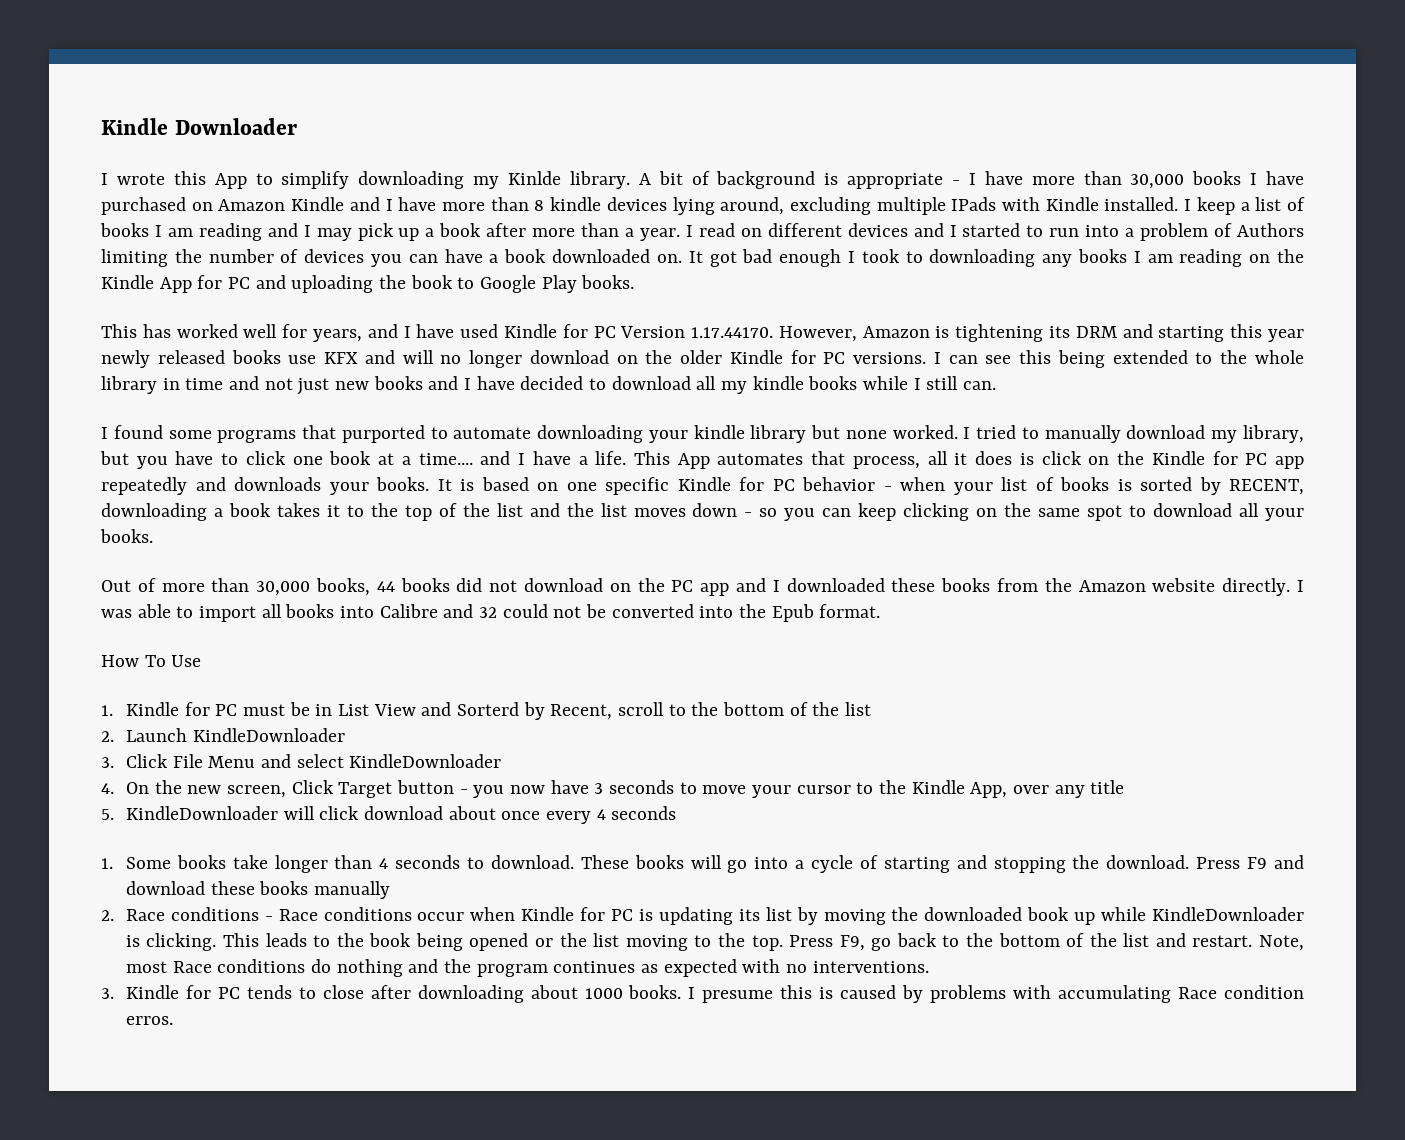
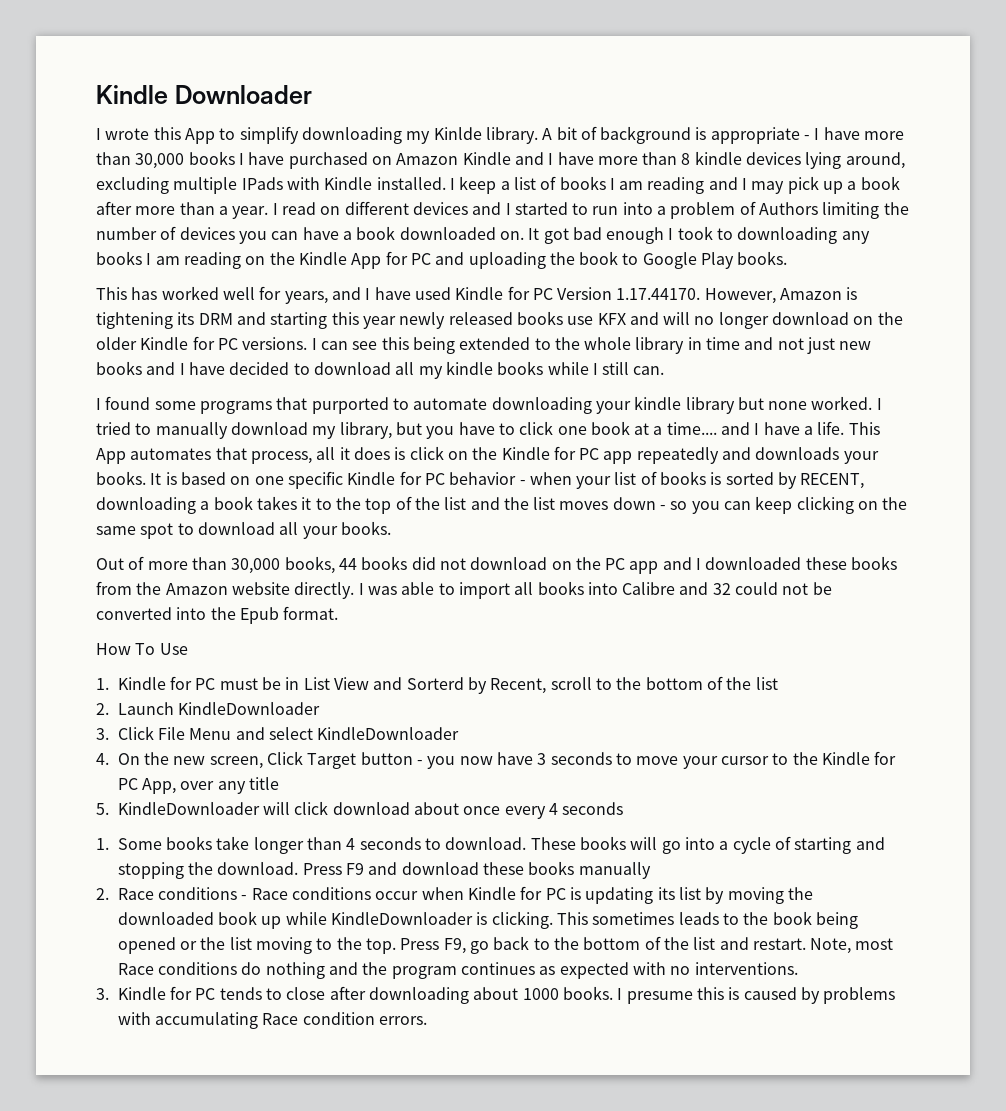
- 4. On the new screen, Click Target button - you now have 3 seconds to move your cursor to the Kindle App, over any title
+ 4. On the new screen, Click Target button - you now have 3 seconds to move your cursor to the Kindle for PC App, over any title
- This leads to the book being opened or the list moving to the top.
+ This sometimes leads to the book being opened or the list moving to the top.
- I presume this is caused by problems with accumulating Race condition erros.
+ I presume this is caused by problems with accumulating Race condition errors.

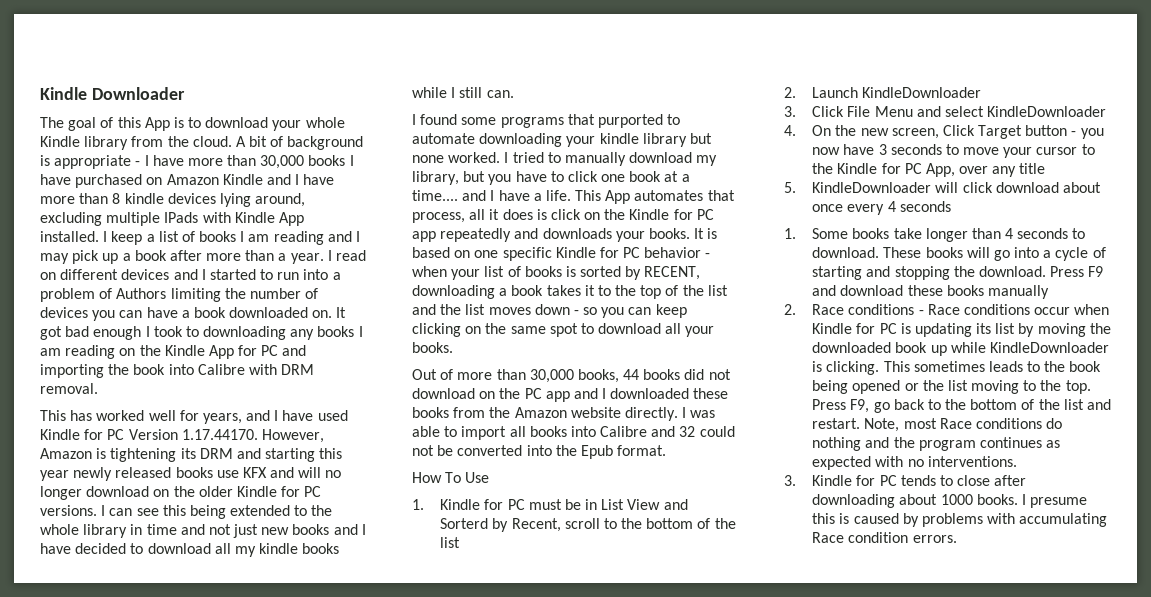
- I wrote this App to simplify downloading my Kinlde library.
+ The goal of this App is to download your whole Kindle library from the cloud.
- A bit of background is appropriate - I have more than 30,000 books I have purchased on Amazon Kindle and I have more than 8 kindle devices lying around, excluding multiple IPads with Kindle installed.
+ A bit of background is appropriate - I have more than 30,000 books I have purchased on Amazon Kindle and I have more than 8 kindle devices lying around, excluding multiple IPads with Kindle App installed.
- It got bad enough I took to downloading any books I am reading on the Kindle App for PC and uploading the book to Google Play books.
+ It got bad enough I took to downloading any books I am reading on the Kindle App for PC and importing the book into Calibre with DRM removal.

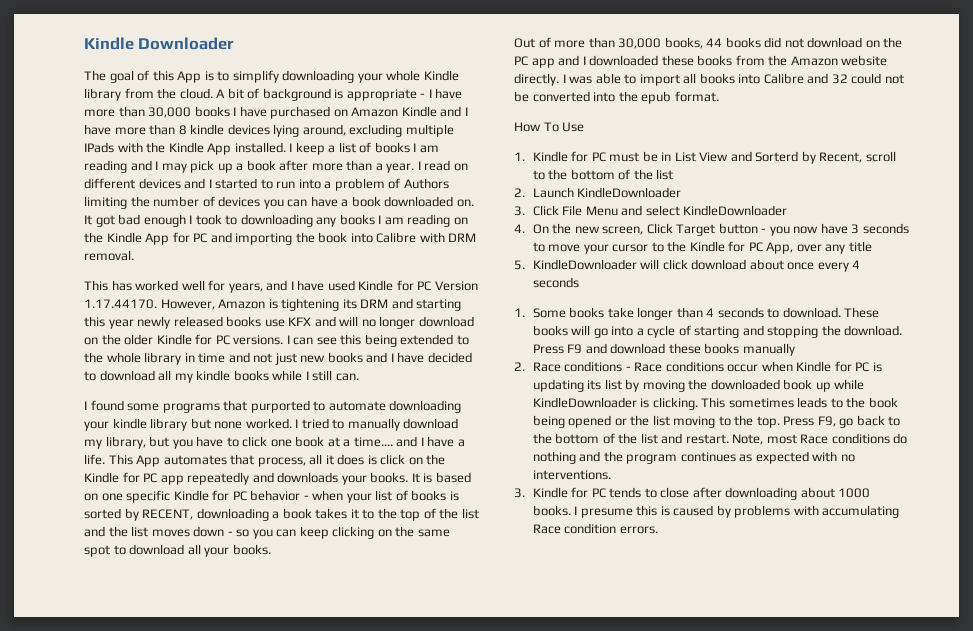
- The goal of this App is to download your whole Kindle library from the cloud.
+ The goal of this App is to simplify downloading your whole Kindle library from the cloud.
- A bit of background is appropriate - I have more than 30,000 books I have purchased on Amazon Kindle and I have more than 8 kindle devices lying around, excluding multiple IPads with Kindle App installed.
+ A bit of background is appropriate - I have more than 30,000 books I have purchased on Amazon Kindle and I have more than 8 kindle devices lying around, excluding multiple IPads with the Kindle App installed.
- I was able to import all books into Calibre and 32 could not be converted into the Epub format.
+ I was able to import all books into Calibre and 32 could not be converted into the epub format.

